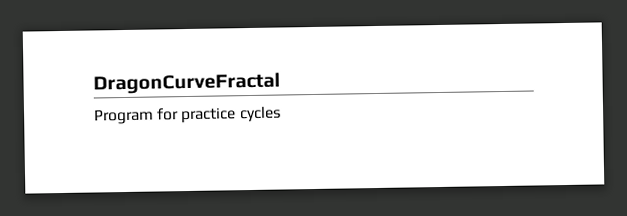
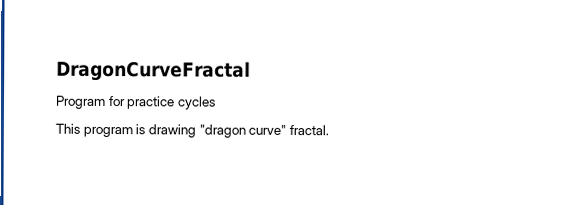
+ This program is drawing "dragon curve" fractal.

